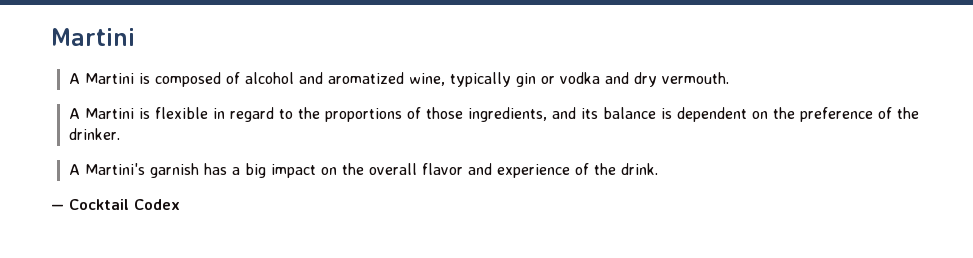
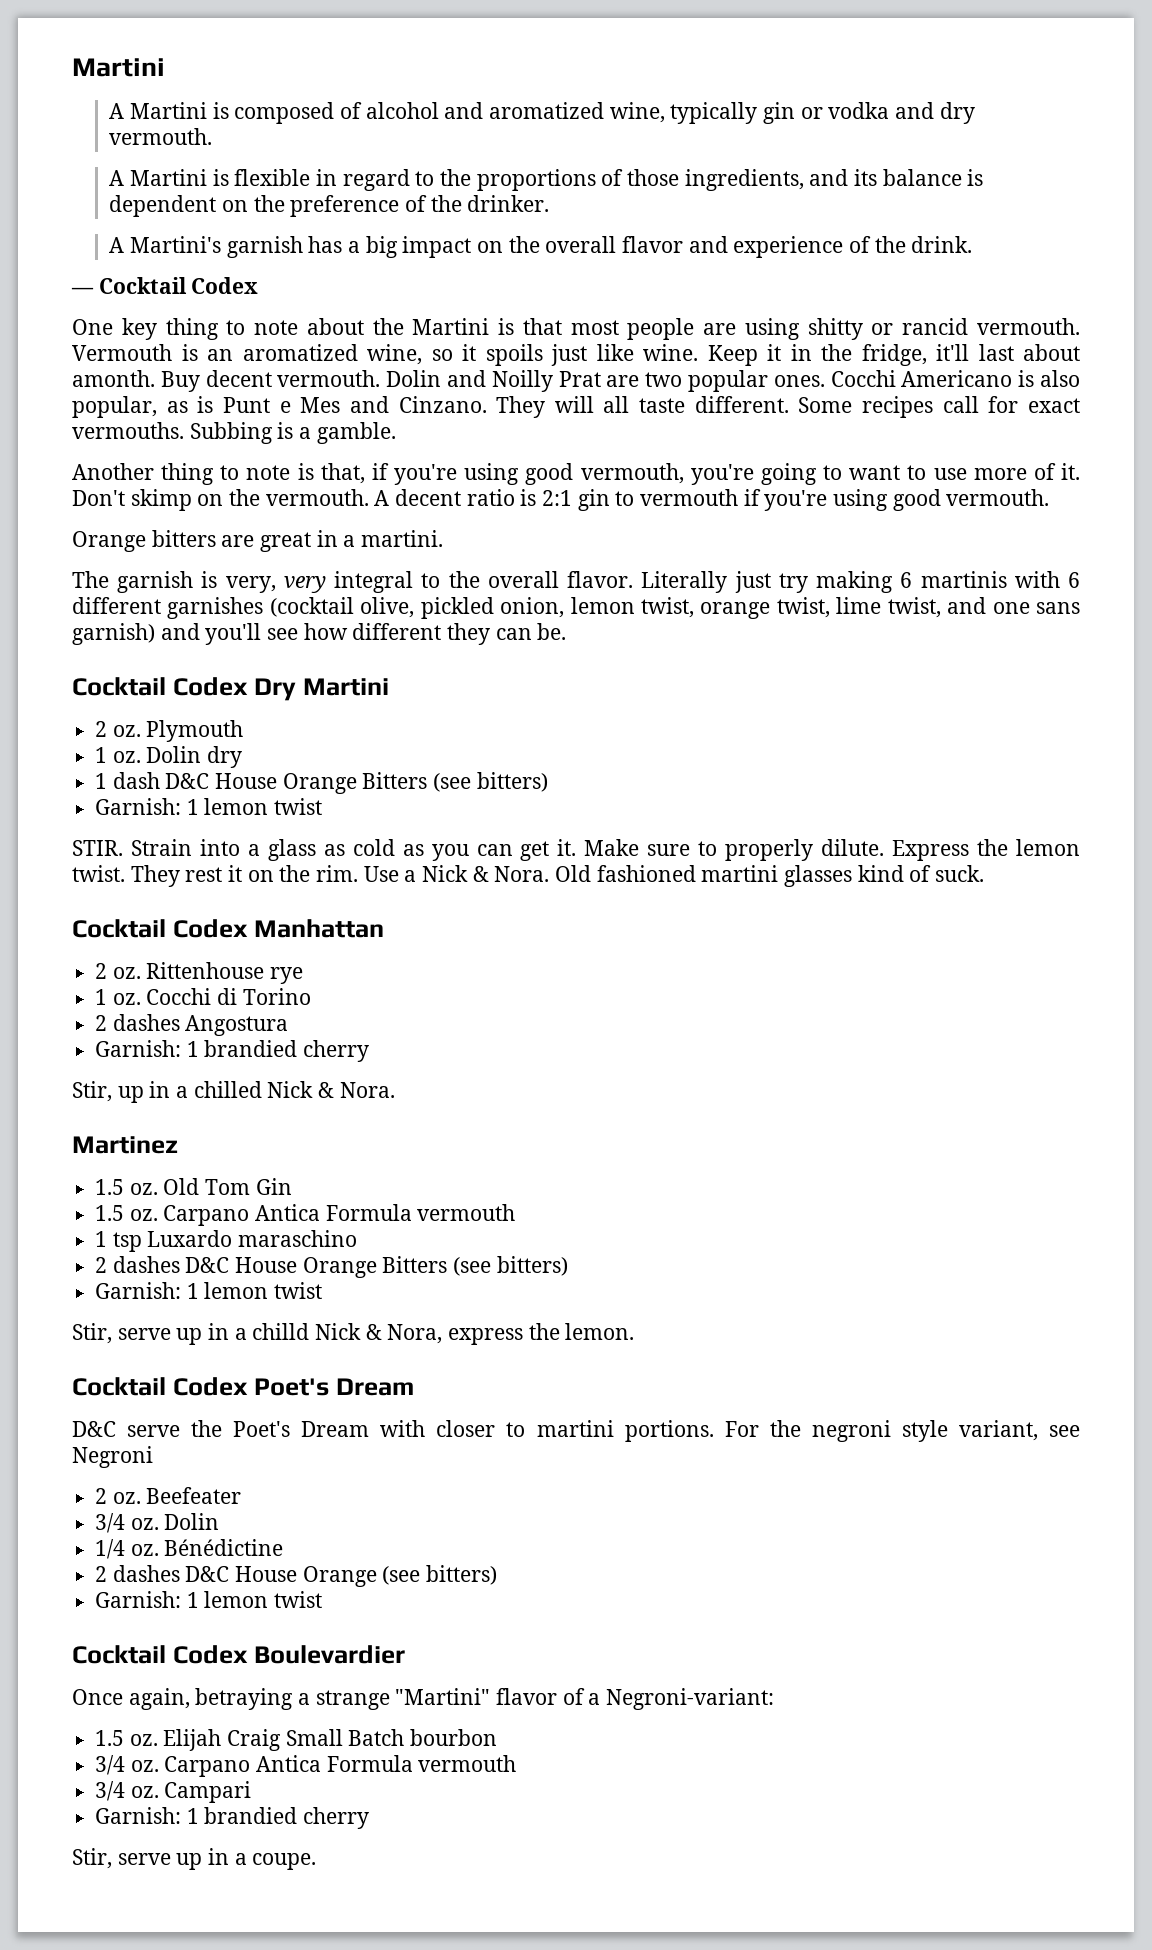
+ One key thing to note about the Martini is that most people are using shitty or rancid vermouth. Vermouth is an aromatized wine, so it spoils just like wine. Keep it in the fridge, it'll last about amonth. Buy decent vermouth. Dolin and Noilly Prat are two popular ones. Cocchi Americano is also popular, as is Punt e Mes and Cinzano. They will all taste different. Some recipes call for exact vermouths. Subbing is a gamble.
+ Another thing to note is that, if you're using good vermouth, you're going to want to use more of it. Don't skimp on the vermouth. A decent ratio is 2:1 gin to vermouth if you're using good vermouth.
+ Orange bitters are great in a martini.
+ The garnish is very, very integral to the overall flavor. Literally just try making 6 martinis with 6 different garnishes (cocktail olive, pickled onion, lemon twist, orange twist, lime twist, and one sans garnish) and you'll see how different they can be.
+ Cocktail Codex Dry Martini
+ 2 oz. Plymouth
+ 1 oz. Dolin dry
+ 1 dash D&C House Orange Bitters (see bitters)
+ Garnish: 1 lemon twist
+ STIR. Strain into a glass as cold as you can get it. Make sure to properly dilute. Express the lemon twist. They rest it on the rim. Use a Nick & Nora. Old fashioned martini glasses kind of suck.
+ Cocktail Codex Manhattan
+ 2 oz. Rittenhouse rye
+ 1 oz. Cocchi di Torino
+ 2 dashes Angostura
+ Garnish: 1 brandied cherry
+ Stir, up in a chilled Nick & Nora.
+ Martinez
+ 1.5 oz. Old Tom Gin
+ 1.5 oz. Carpano Antica Formula vermouth
+ 1 tsp Luxardo maraschino
+ 2 dashes D&C House Orange Bitters (see bitters)
+ Garnish: 1 lemon twist
+ Stir, serve up in a chilld Nick & Nora, express the lemon.
+ Cocktail Codex Poet's Dream
+ D&C serve the Poet's Dream with closer to martini portions. For the negroni style variant, see Negroni
+ 2 oz. Beefeater
+ 3/4 oz. Dolin
+ 1/4 oz. Bénédictine
+ 2 dashes D&C House Orange (see bitters)
+ Garnish: 1 lemon twist
+ Cocktail Codex Boulevardier
+ Once again, betraying a strange "Martini" flavor of a Negroni-variant:
+ 1.5 oz. Elijah Craig Small Batch bourbon
+ 3/4 oz. Carpano Antica Formula vermouth
+ 3/4 oz. Campari
+ Garnish: 1 brandied cherry
+ Stir, serve up in a coupe.

